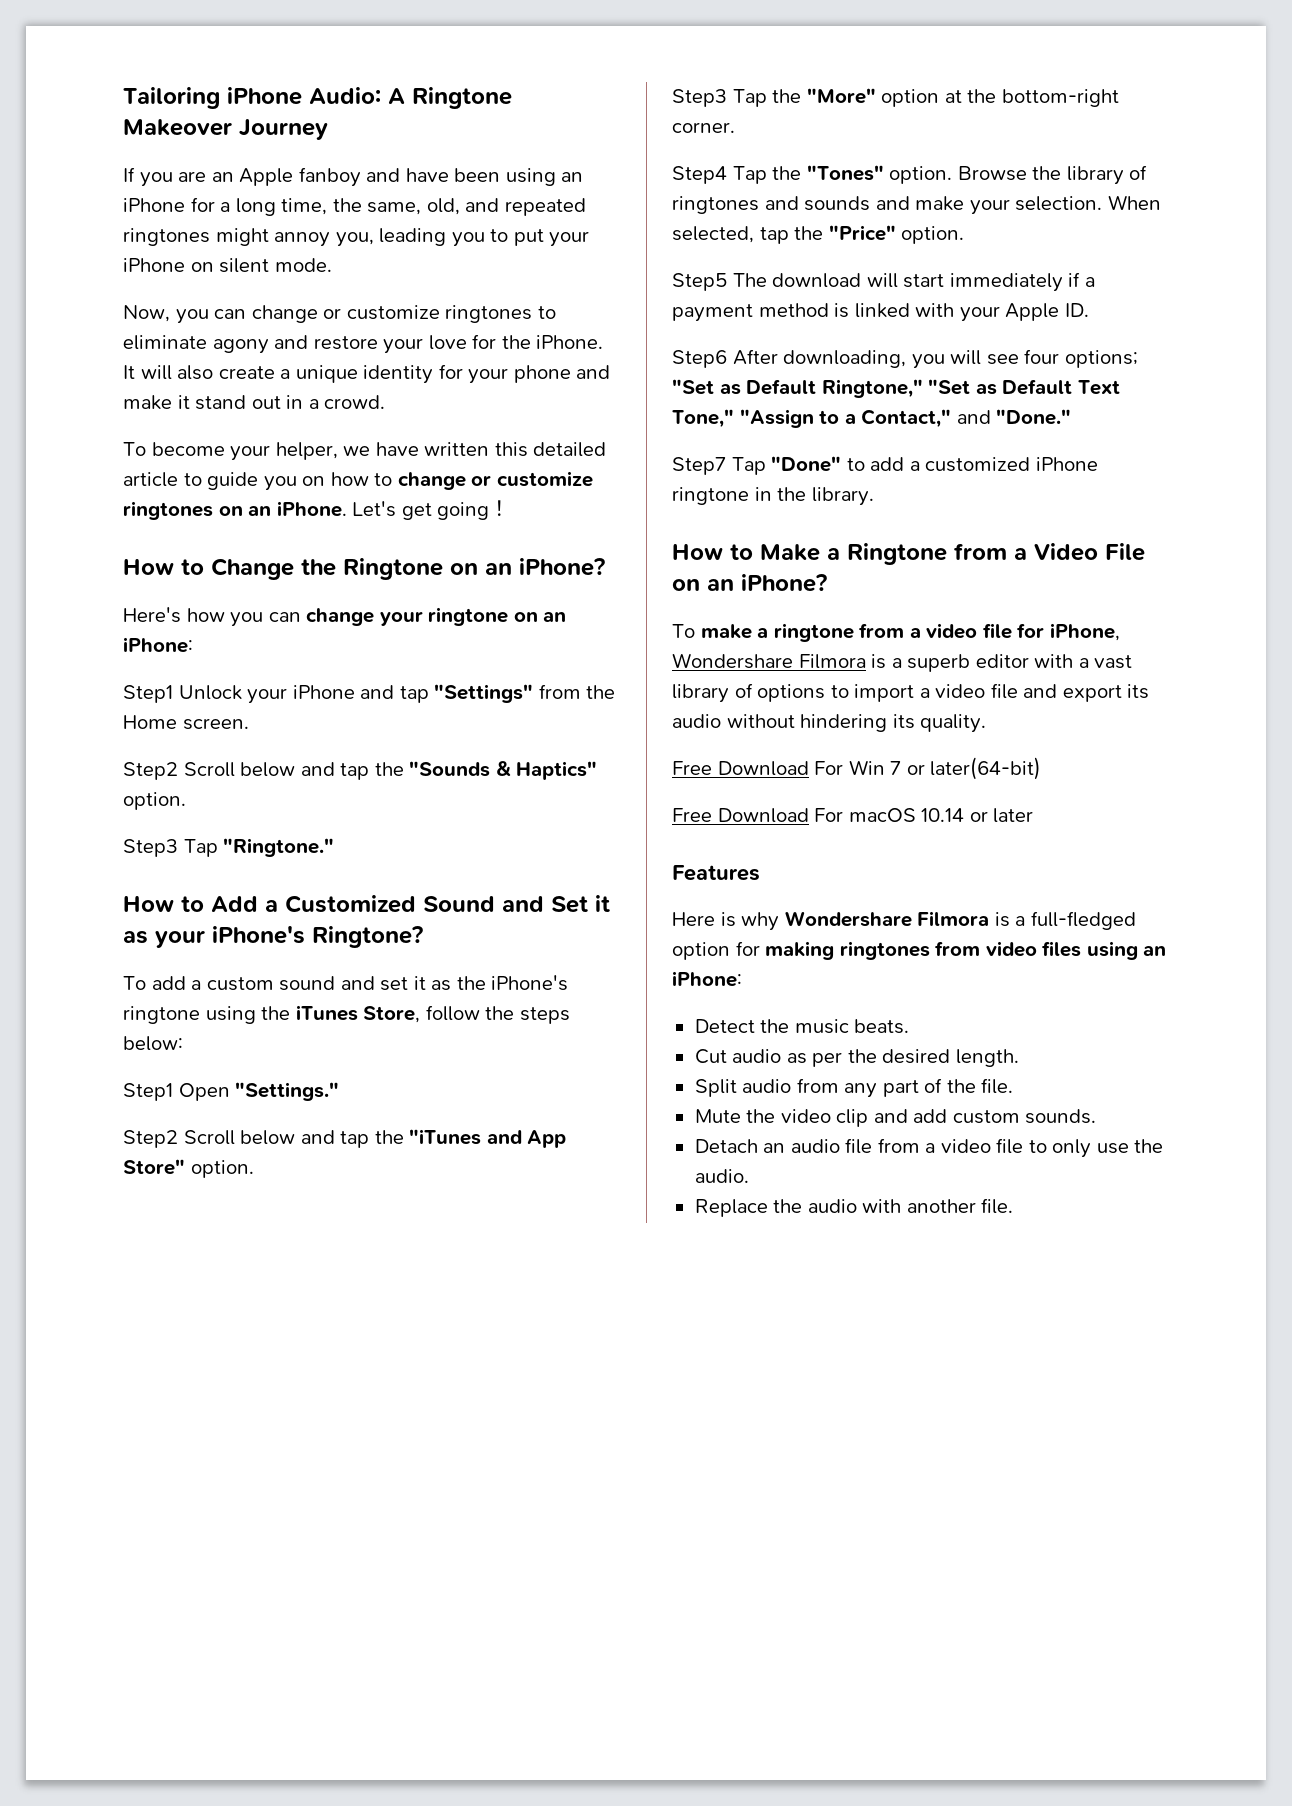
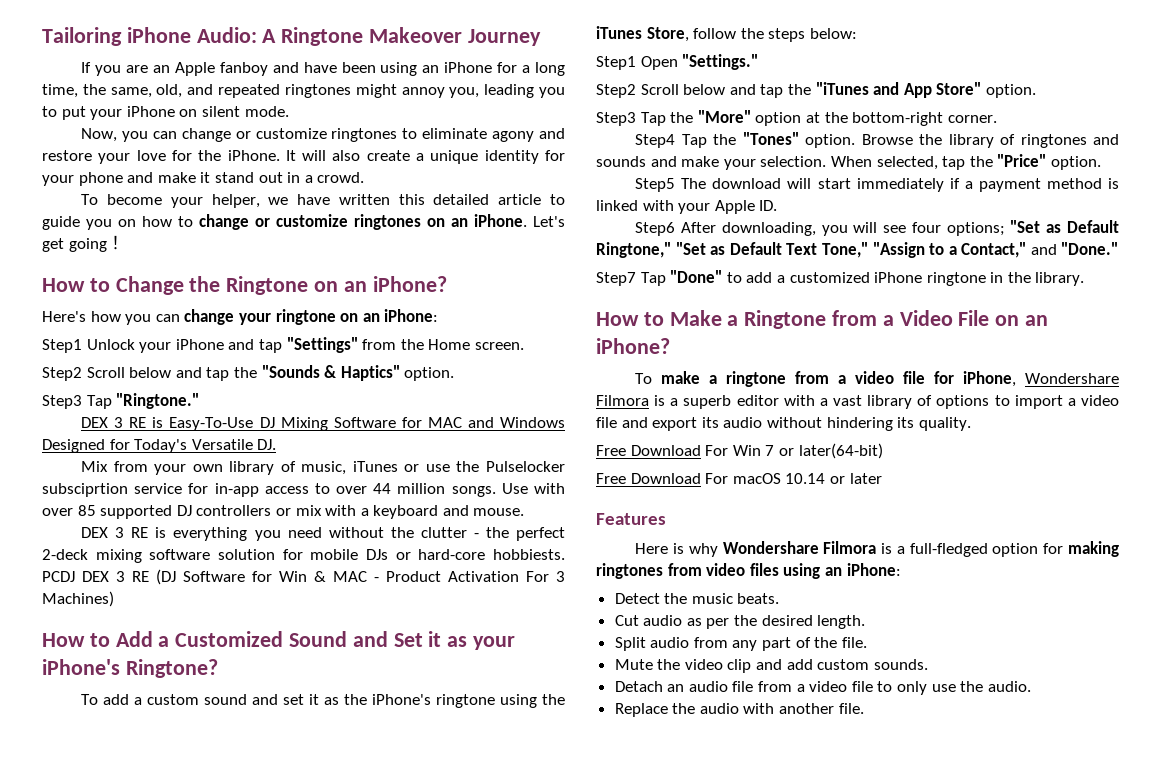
+ DEX 3 RE is Easy-To-Use DJ Mixing Software for MAC and Windows Designed for Today's Versatile DJ.
+ Mix from your own library of music, iTunes or use the Pulselocker subsciprtion service for in-app access to over 44 million songs. Use with over 85 supported DJ controllers or mix with a keyboard and mouse.
+ DEX 3 RE is everything you need without the clutter - the perfect 2-deck mixing software solution for mobile DJs or hard-core hobbiests. PCDJ DEX 3 RE (DJ Software for Win & MAC - Product Activation For 3 Machines)

